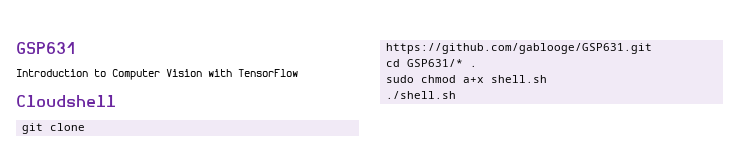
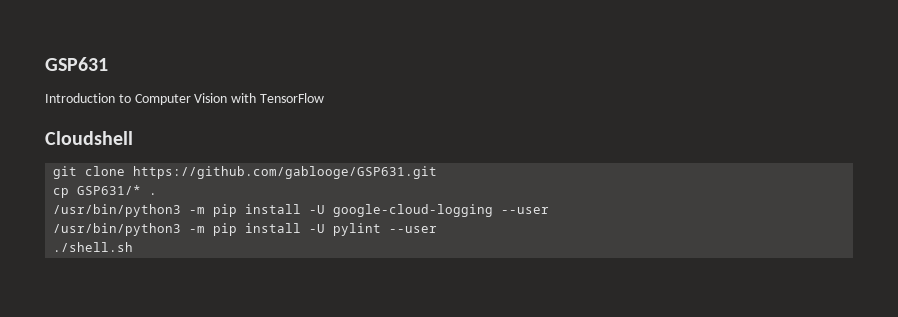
- cd GSP631/* .
+ cp GSP631/* .
- sudo chmod a+x shell.sh
+ /usr/bin/python3 -m pip install -U google-cloud-logging --user
+ /usr/bin/python3 -m pip install -U pylint --user

